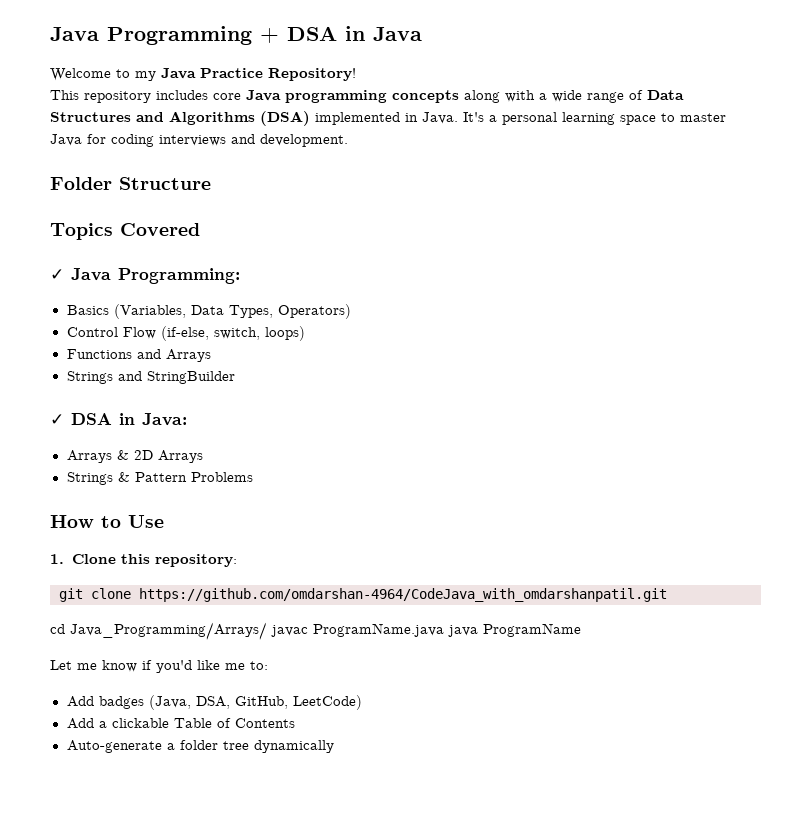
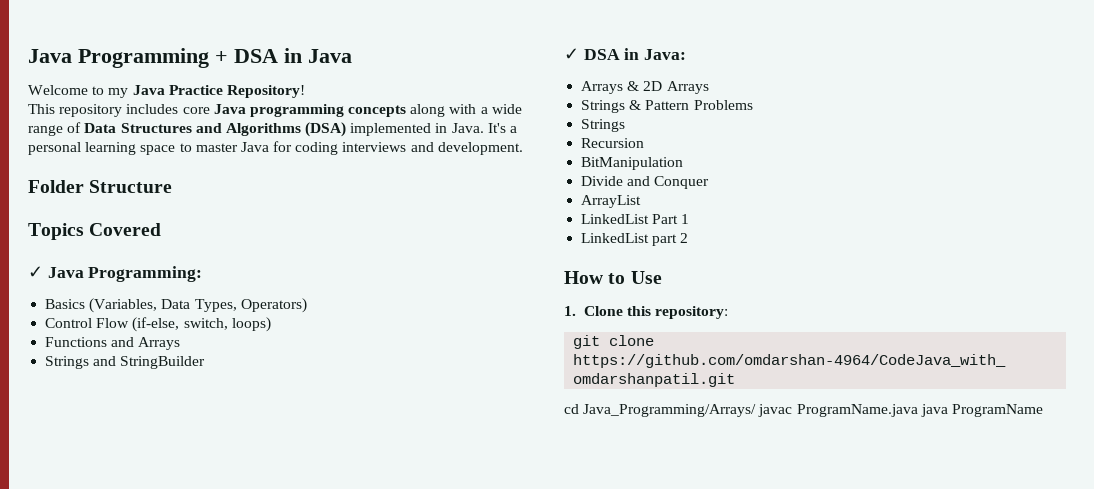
  Strings & Pattern Problems
+ Strings
+ Recursion
+ BitManipulation
+ Divide and Conquer
+ ArrayList
+ LinkedList Part 1
+ LinkedList part 2
- Let me know if you'd like me to:
- Add badges (Java, DSA, GitHub, LeetCode)
- Add a clickable Table of Contents
- Auto-generate a folder tree dynamically

